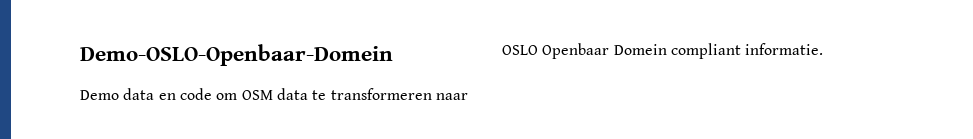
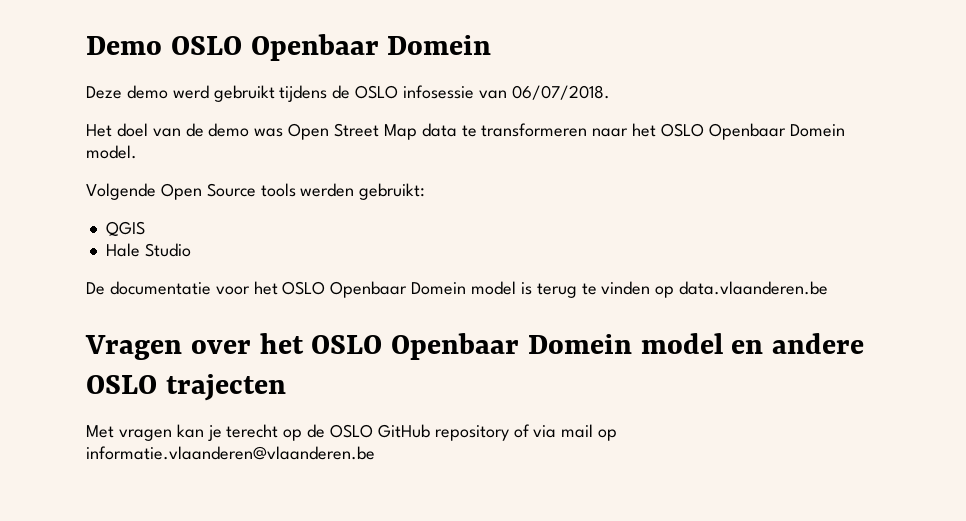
- Demo-OSLO-Openbaar-Domein
- Demo data en code om OSM data te transformeren naar OSLO Openbaar Domein compliant informatie.
+ Demo OSLO Openbaar Domein
+ Deze demo werd gebruikt tijdens de OSLO infosessie van 06/07/2018.
+ Het doel van de demo was Open Street Map data te transformeren naar het OSLO Openbaar Domein model.
+ Volgende Open Source tools werden gebruikt:
+ QGIS
+ Hale Studio
+ De documentatie voor het OSLO Openbaar Domein model is terug te vinden op data.vlaanderen.be
+ Vragen over het OSLO Openbaar Domein model en andere OSLO trajecten
+ Met vragen kan je terecht op de OSLO GitHub repository of via mail op informatie.vlaanderen@vlaanderen.be

